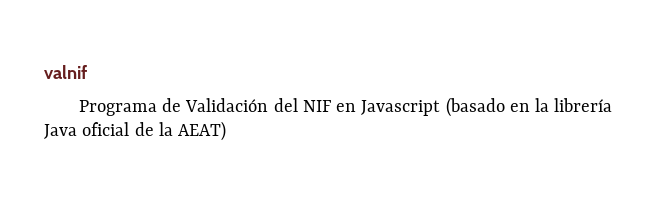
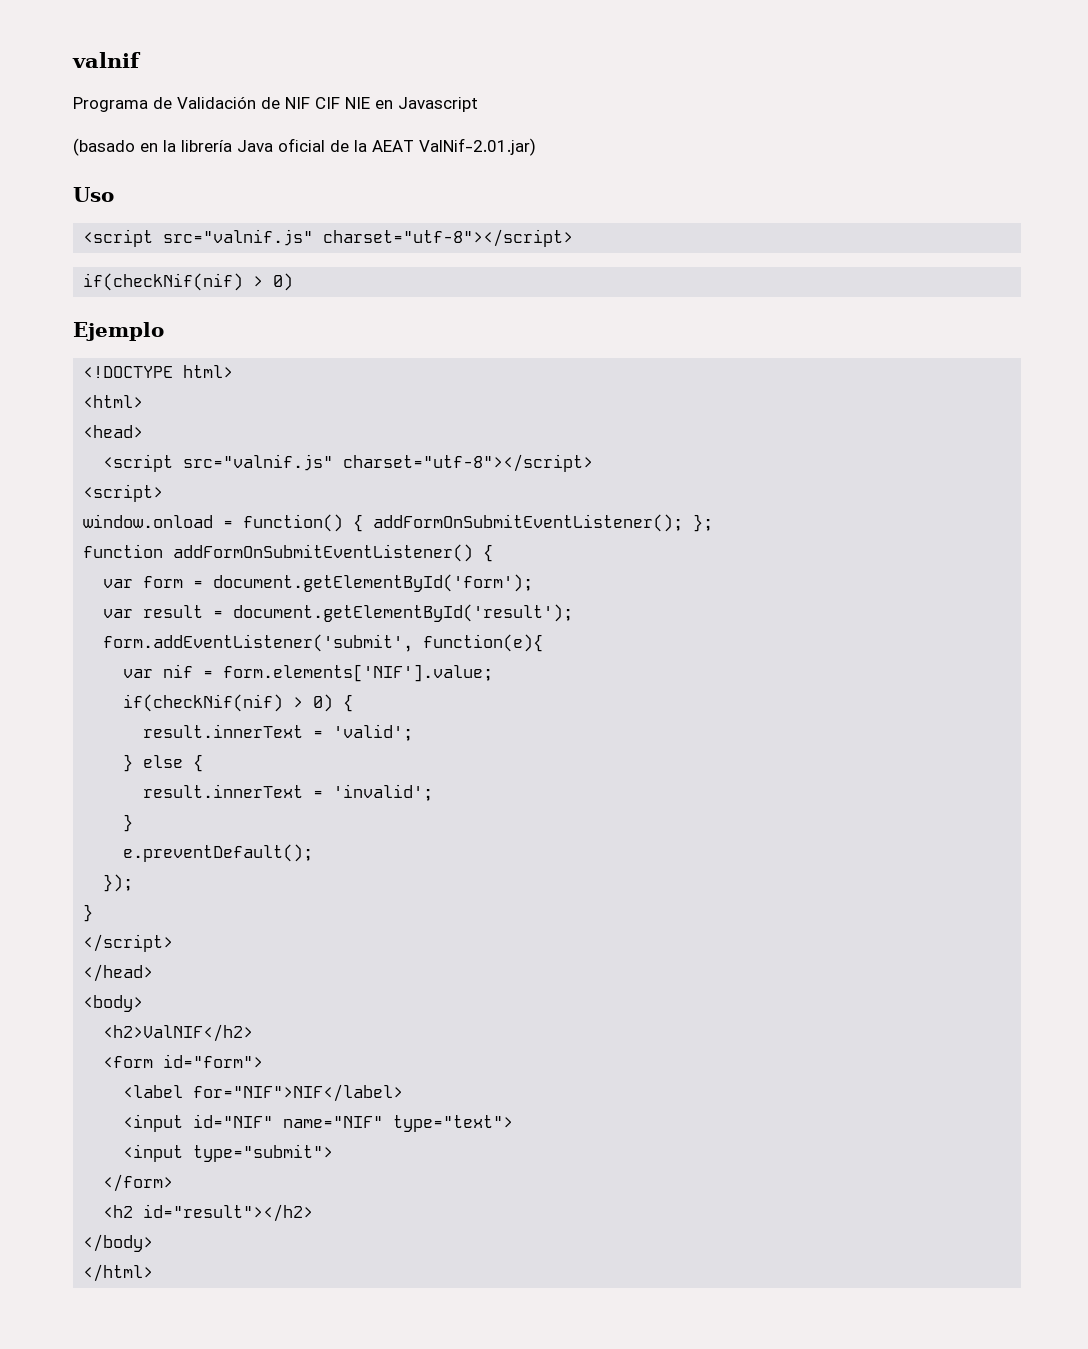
- Programa de Validación del NIF en Javascript (basado en la librería Java oficial de la AEAT)
+ Programa de Validación de NIF CIF NIE en Javascript
+ (basado en la librería Java oficial de la AEAT ValNif-2.01.jar)
+ Uso
+ <script src="valnif.js" charset="utf-8"></script>
+ if(checkNif(nif) > 0)
+ Ejemplo
+ <!DOCTYPE html>
+ <html>
+ <head>
+ <script src="valnif.js" charset="utf-8"></script>
+ <script>
+ window.onload = function() { addFormOnSubmitEventListener(); };
+ function addFormOnSubmitEventListener() {
+ var form = document.getElementById('form');
+ var result = document.getElementById('result');
+ form.addEventListener('submit', function(e){
+ var nif = form.elements['NIF'].value;
+ if(checkNif(nif) > 0) {
+ result.innerText = 'valid';
+ } else {
+ result.innerText = 'invalid';
+ }
+ e.preventDefault();
+ });
+ }
+ </script>
+ </head>
+ <body>
+ <h2>ValNIF</h2>
+ <form id="form">
+ <label for="NIF">NIF</label>
+ <input id="NIF" name="NIF" type="text">
+ <input type="submit">
+ </form>
+ <h2 id="result"></h2>
+ </body>
+ </html>

